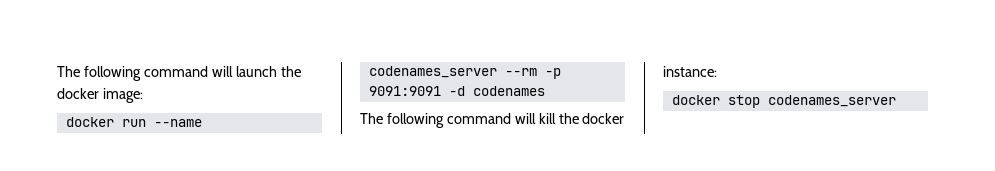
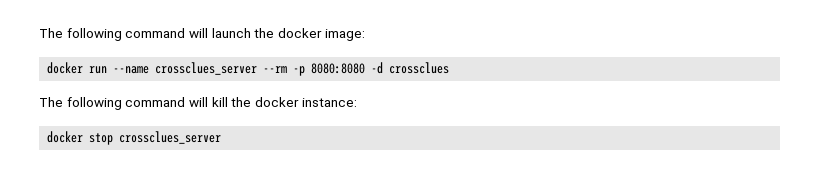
- docker run --name codenames_server --rm -p 9091:9091 -d codenames
+ docker run --name crossclues_server --rm -p 8080:8080 -d crossclues
- docker stop codenames_server
+ docker stop crossclues_server

